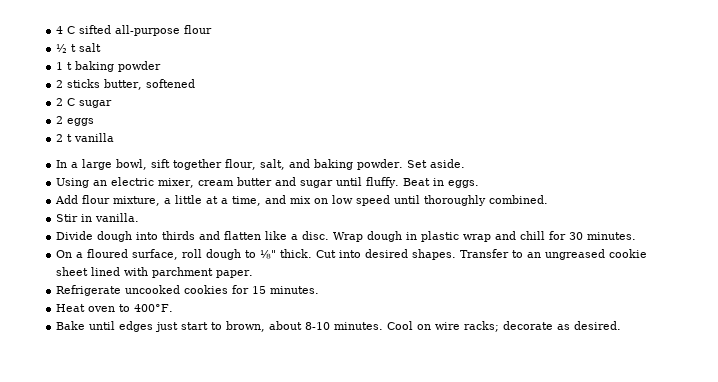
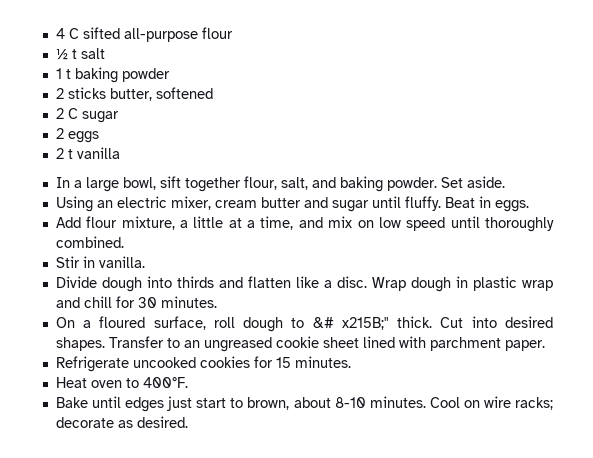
- On a floured surface, roll dough to ⅛" thick.
+ On a floured surface, roll dough to &# x215B;" thick.

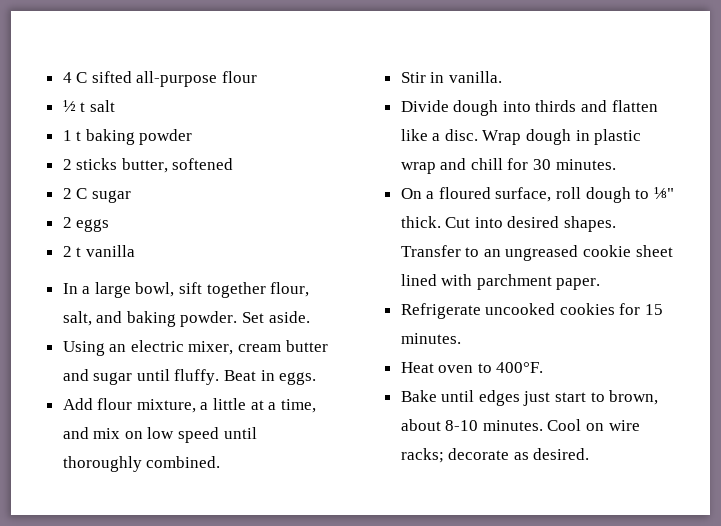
- On a floured surface, roll dough to &# x215B;" thick.
+ On a floured surface, roll dough to ⅛" thick.

